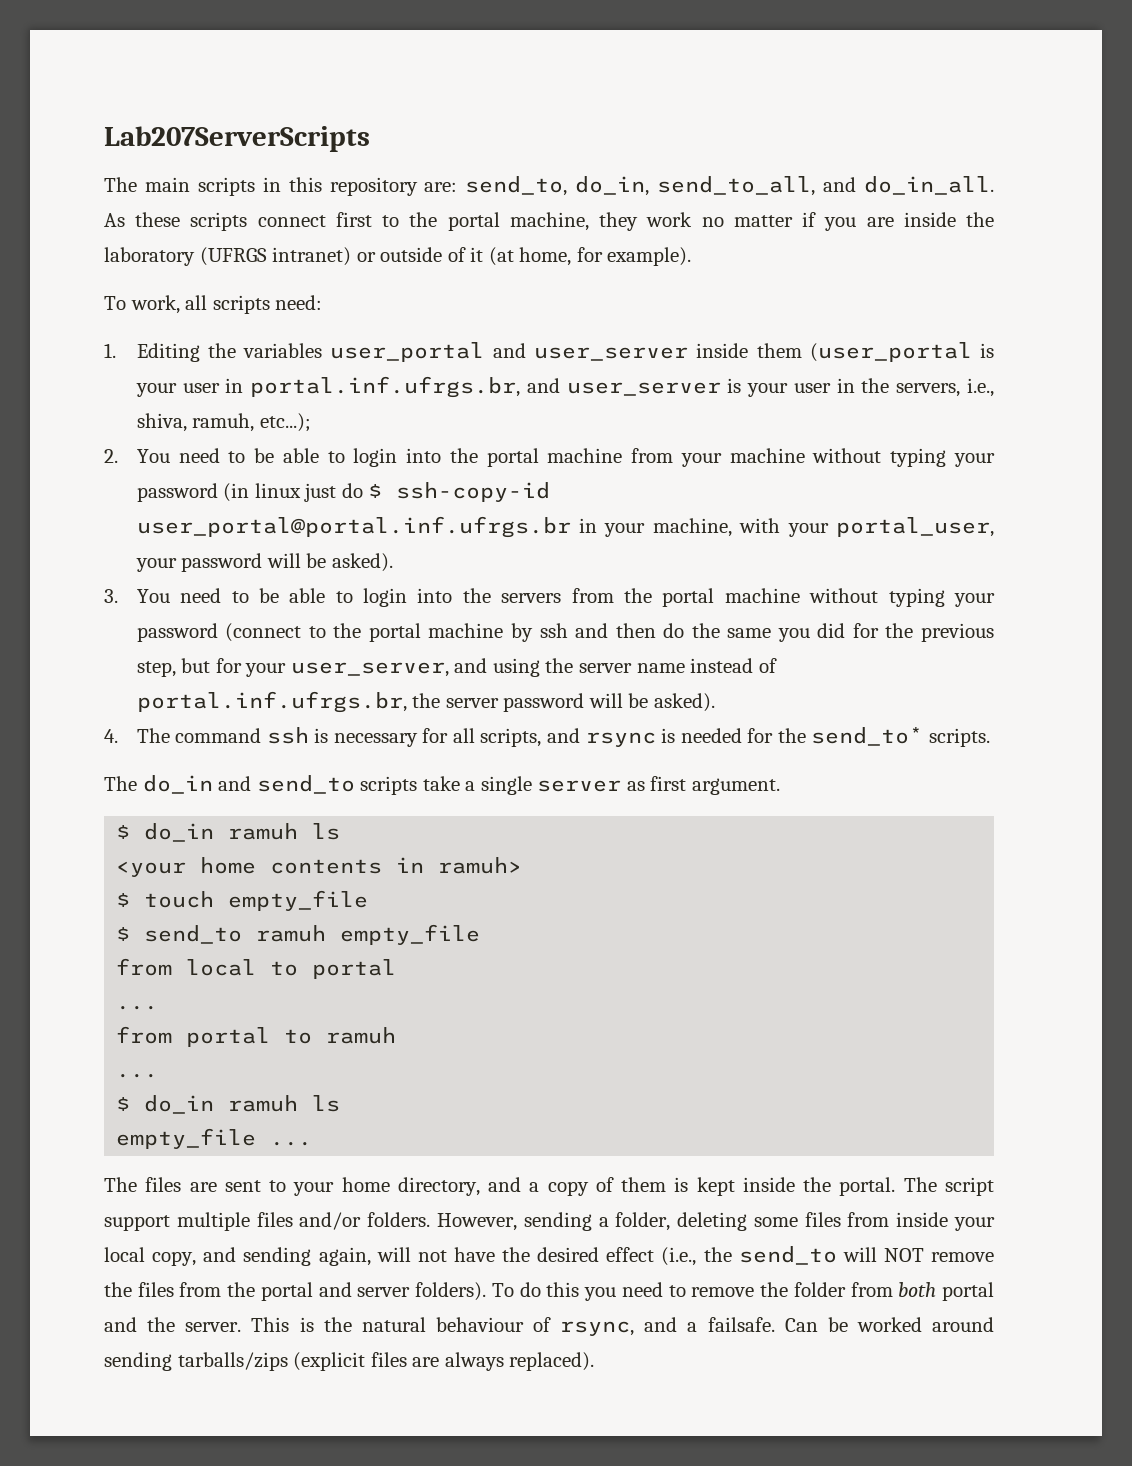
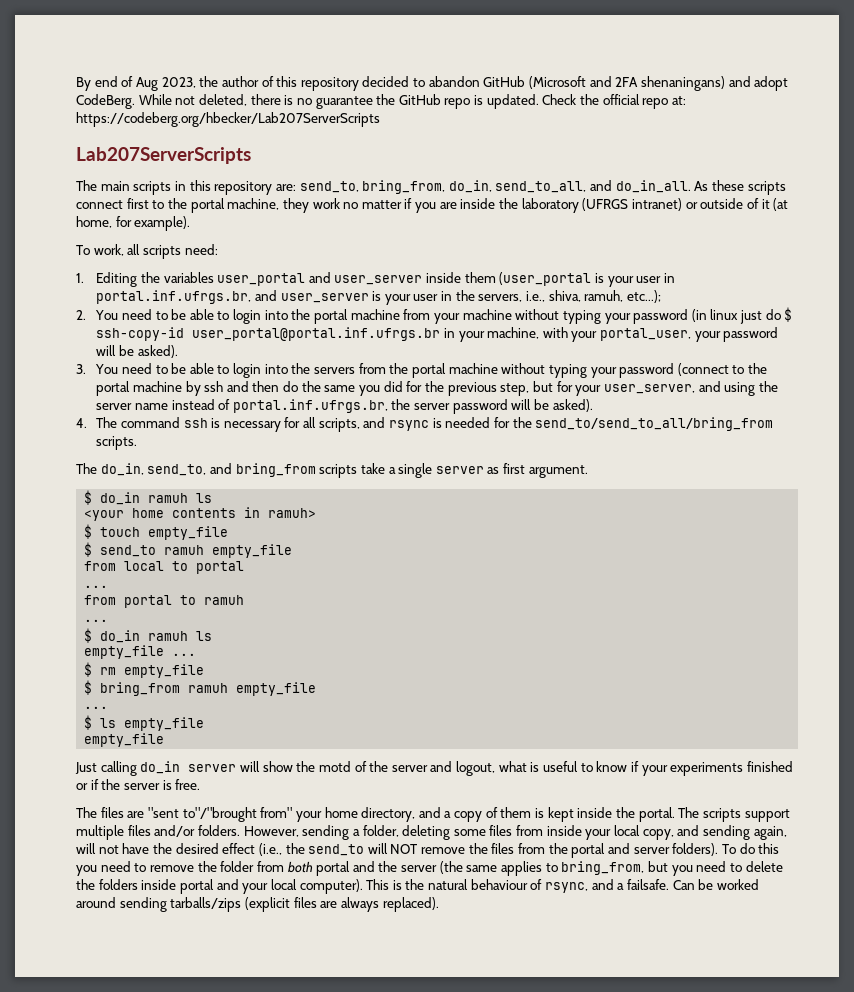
+ By end of Aug 2023, the author of this repository decided to abandon GitHub (Microsoft and 2FA shenaningans) and adopt CodeBerg. While not deleted, there is no guarantee the GitHub repo is updated. Check the official repo at: https://codeberg.org/hbecker/Lab207ServerScripts
- The main scripts in this repository are: send_to, do_in, send_to_all, and do_in_all.
+ The main scripts in this repository are: send_to, bring_from, do_in, send_to_all, and do_in_all.
- 4. The command ssh is necessary for all scripts, and rsync is needed for the send_to* scripts.
+ 4. The command ssh is necessary for all scripts, and rsync is needed for the send_to/send_to_all/bring_from scripts.
- The do_in and send_to scripts take a single server as first argument.
+ The do_in, send_to, and bring_from scripts take a single server as first argument.
+ $ rm empty_file
+ $ bring_from ramuh empty_file
+ ...
+ $ ls empty_file
+ empty_file
+ Just calling do_in server will show the motd of the server and logout, what is useful to know if your experiments finished or if the server is free.
- The files are sent to your home directory, and a copy of them is kept inside the portal.
+ The files are "sent to"/"brought from" your home directory, and a copy of them is kept inside the portal.
- The script support multiple files and/or folders.
+ The scripts support multiple files and/or folders.
- To do this you need to remove the folder from both portal and the server.
+ To do this you need to remove the folder from both portal and the server (the same applies to bring_from, but you need to delete the folders inside portal and your local computer).

